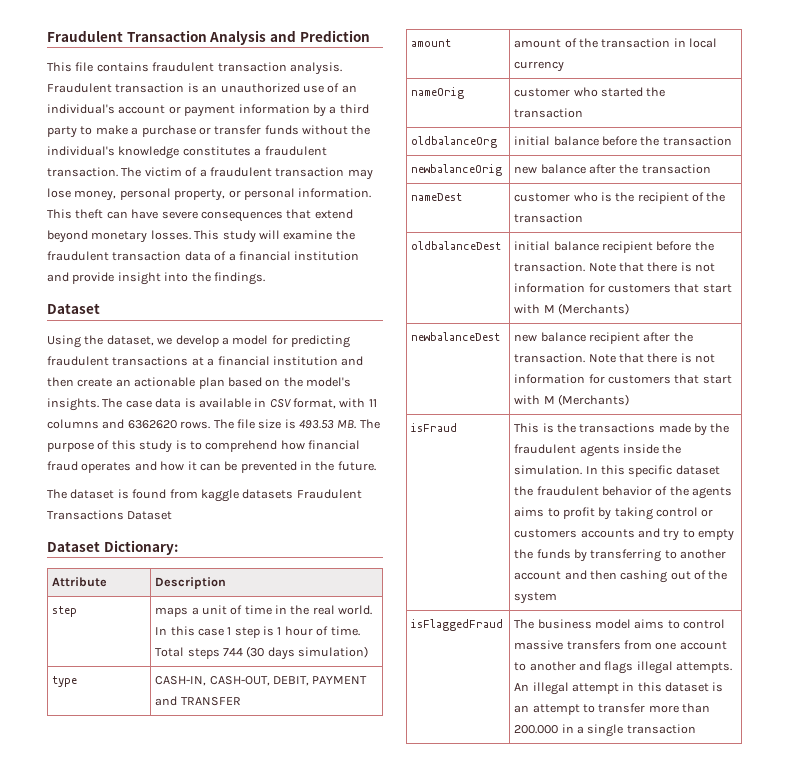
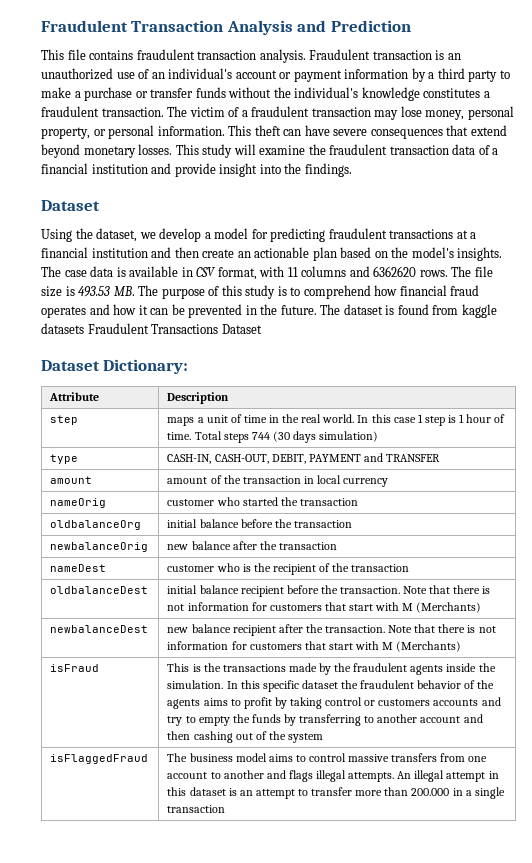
- The file size is 493.53 MB. The purpose of this study is to comprehend how financial fraud operates and how it can be prevented in the future.
- The dataset is found from kaggle datasets Fraudulent Transactions Dataset
+ The file size is 493.53 MB. The purpose of this study is to comprehend how financial fraud operates and how it can be prevented in the future. The dataset is found from kaggle datasets Fraudulent Transactions Dataset

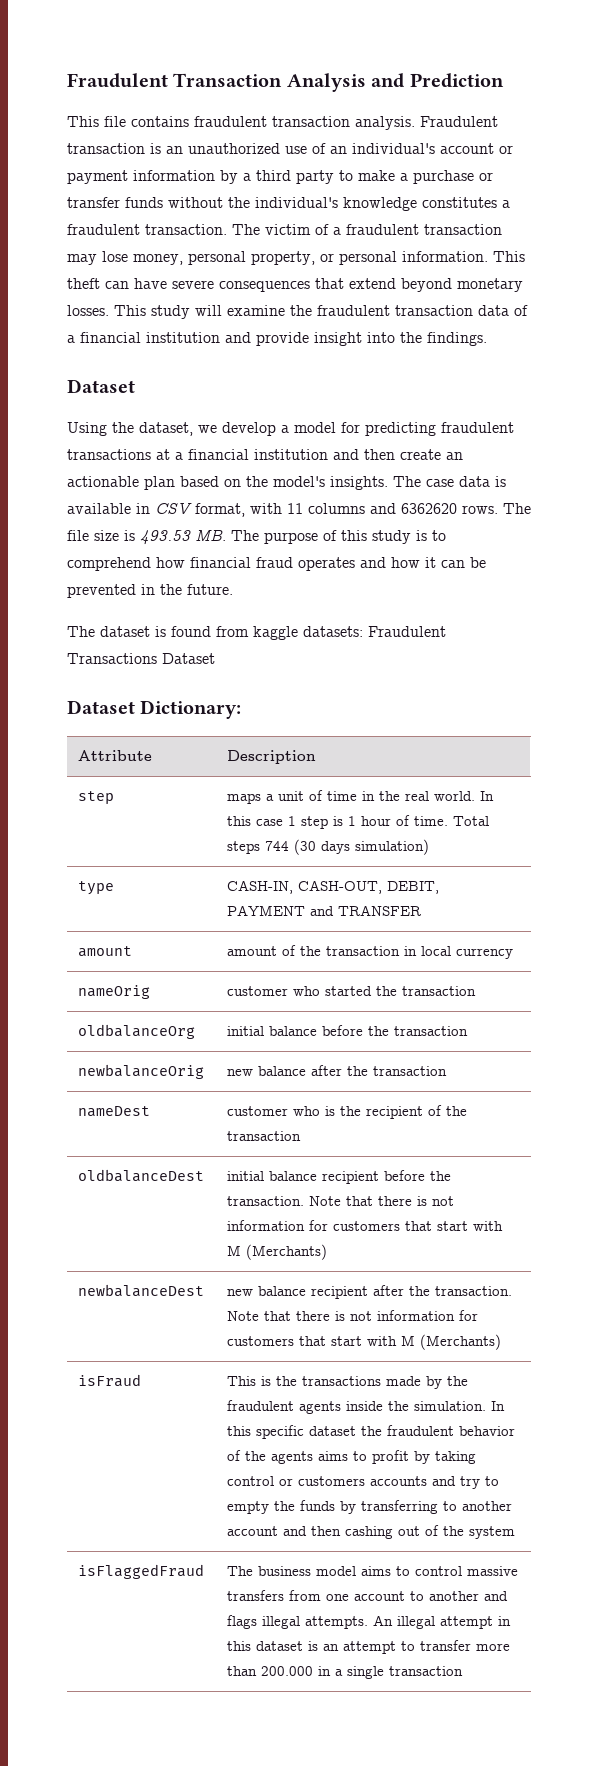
- The file size is 493.53 MB. The purpose of this study is to comprehend how financial fraud operates and how it can be prevented in the future. The dataset is found from kaggle datasets Fraudulent Transactions Dataset
+ The file size is 493.53 MB. The purpose of this study is to comprehend how financial fraud operates and how it can be prevented in the future.
+ The dataset is found from kaggle datasets: Fraudulent Transactions Dataset

